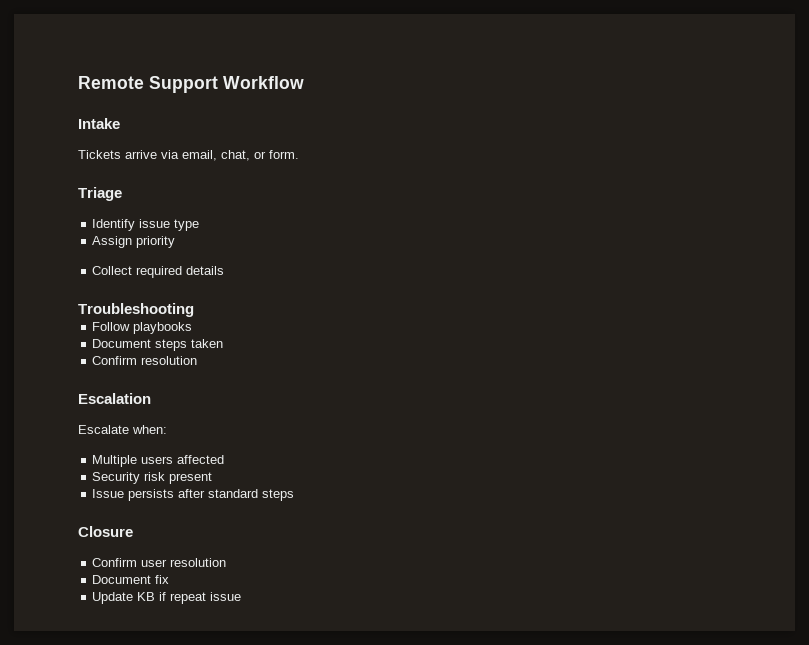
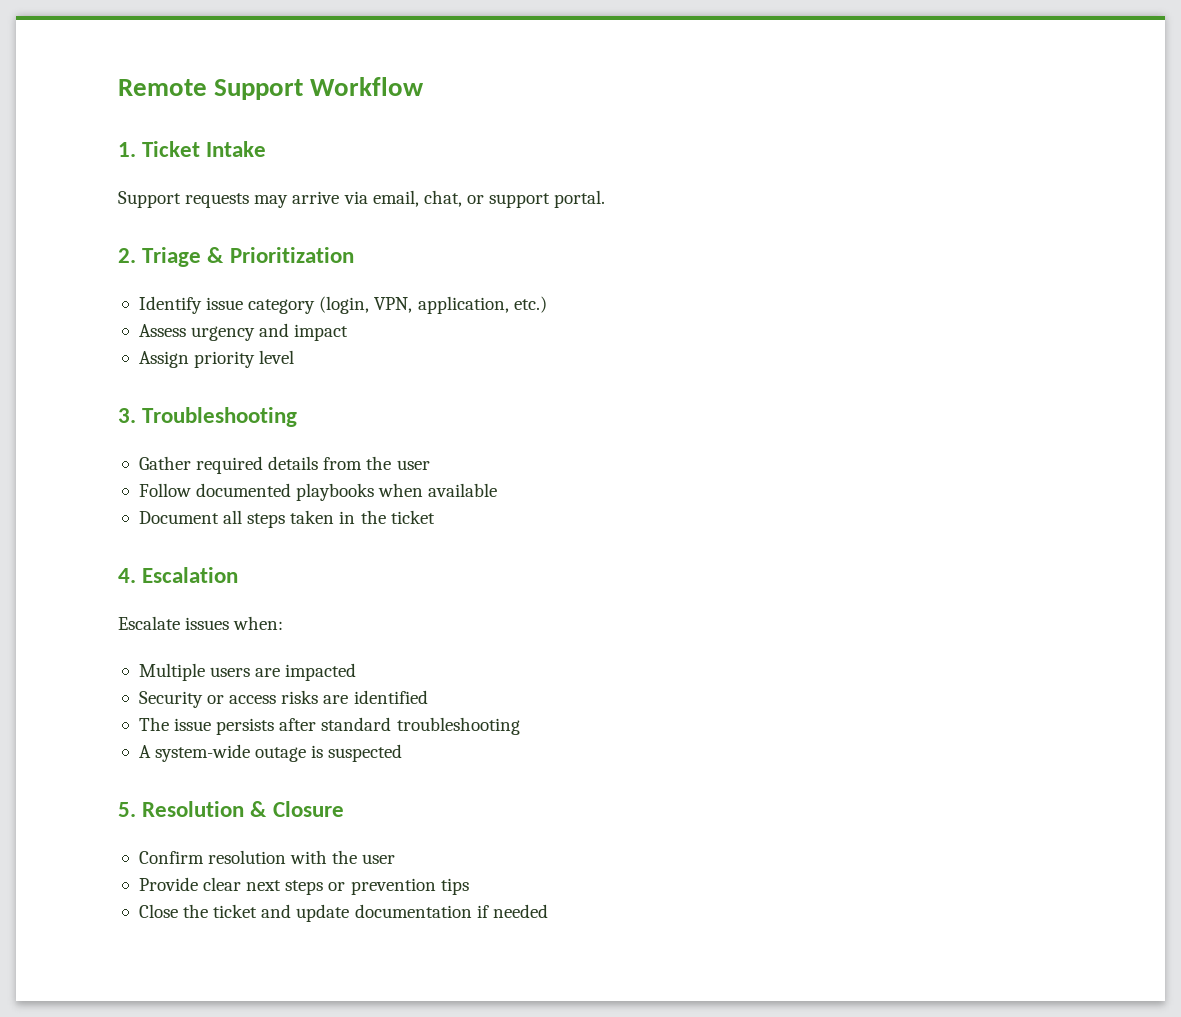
- Intake
+ 1. Ticket Intake
- Tickets arrive via email, chat, or form.
- Triage
+ Support requests may arrive via email, chat, or support portal.
+ 2. Triage & Prioritization
- Identify issue type
- Assign priority
- Collect required details
- Troubleshooting
+ Identify issue category (login, VPN, application, etc.)
+ Assess urgency and impact
+ Assign priority level
+ 3. Troubleshooting
+ Gather required details from the user
- Follow playbooks
- Document steps taken
- Confirm resolution
- Escalation
+ Follow documented playbooks when available
+ Document all steps taken in the ticket
+ 4. Escalation
- Escalate when:
+ Escalate issues when:
- Multiple users affected
+ Multiple users are impacted
- Security risk present
- Issue persists after standard steps
- Closure
- Confirm user resolution
- Document fix
- Update KB if repeat issue
+ Security or access risks are identified
+ The issue persists after standard troubleshooting
+ A system-wide outage is suspected
+ 5. Resolution & Closure
+ Confirm resolution with the user
+ Provide clear next steps or prevention tips
+ Close the ticket and update documentation if needed

